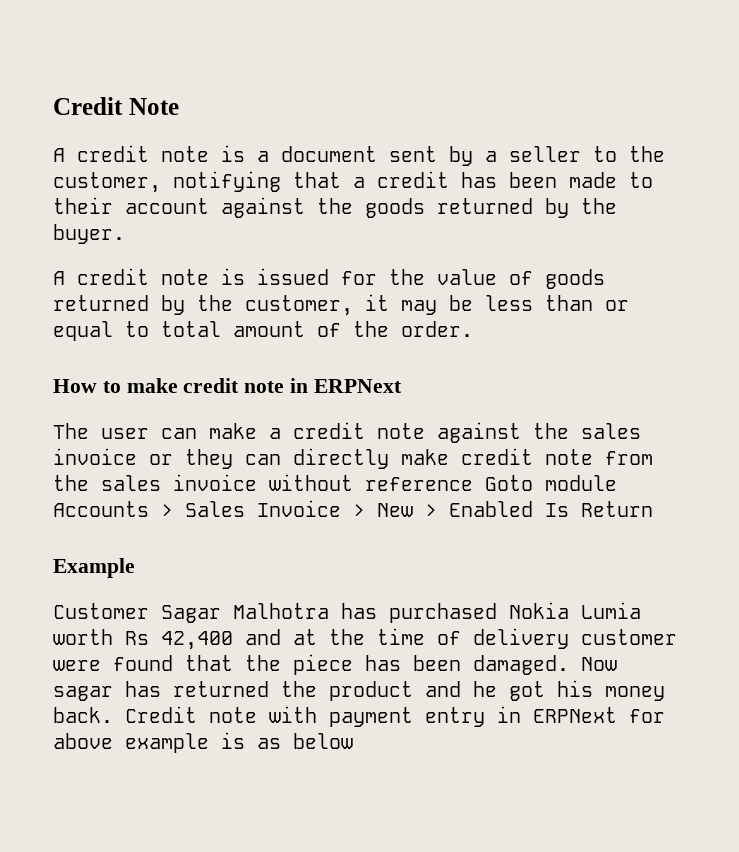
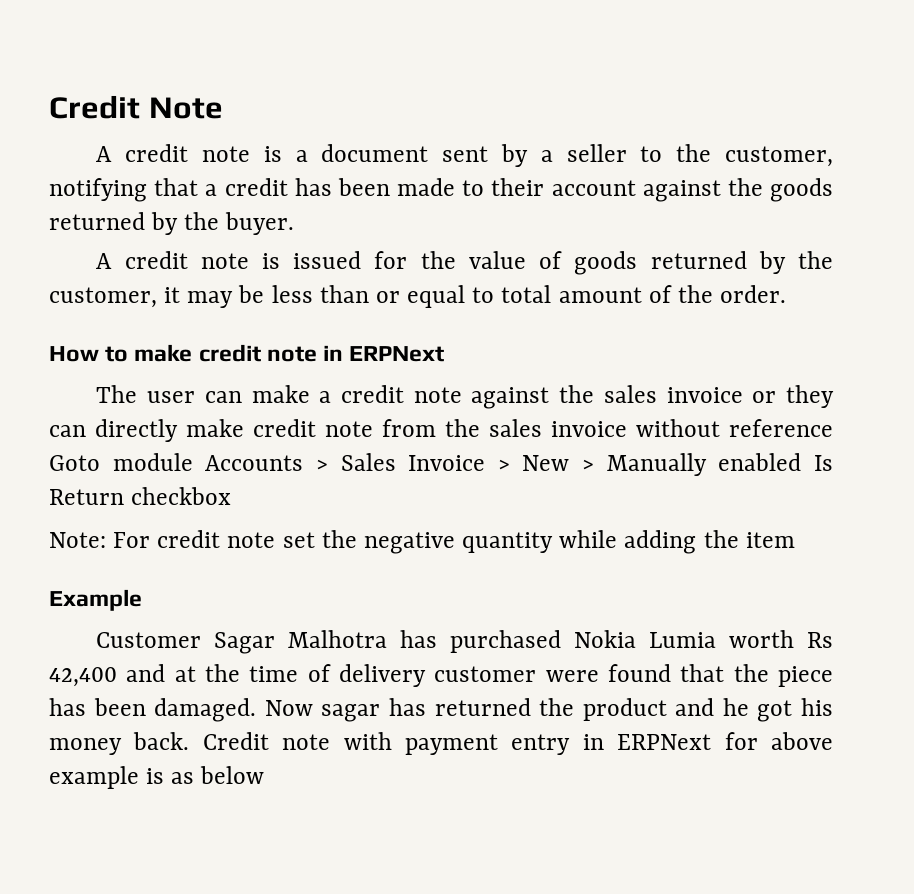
- The user can make a credit note against the sales invoice or they can directly make credit note from the sales invoice without reference Goto module Accounts > Sales Invoice > New > Enabled Is Return
+ The user can make a credit note against the sales invoice or they can directly make credit note from the sales invoice without reference Goto module Accounts > Sales Invoice > New > Manually enabled Is Return checkbox
+ Note: For credit note set the negative quantity while adding the item

